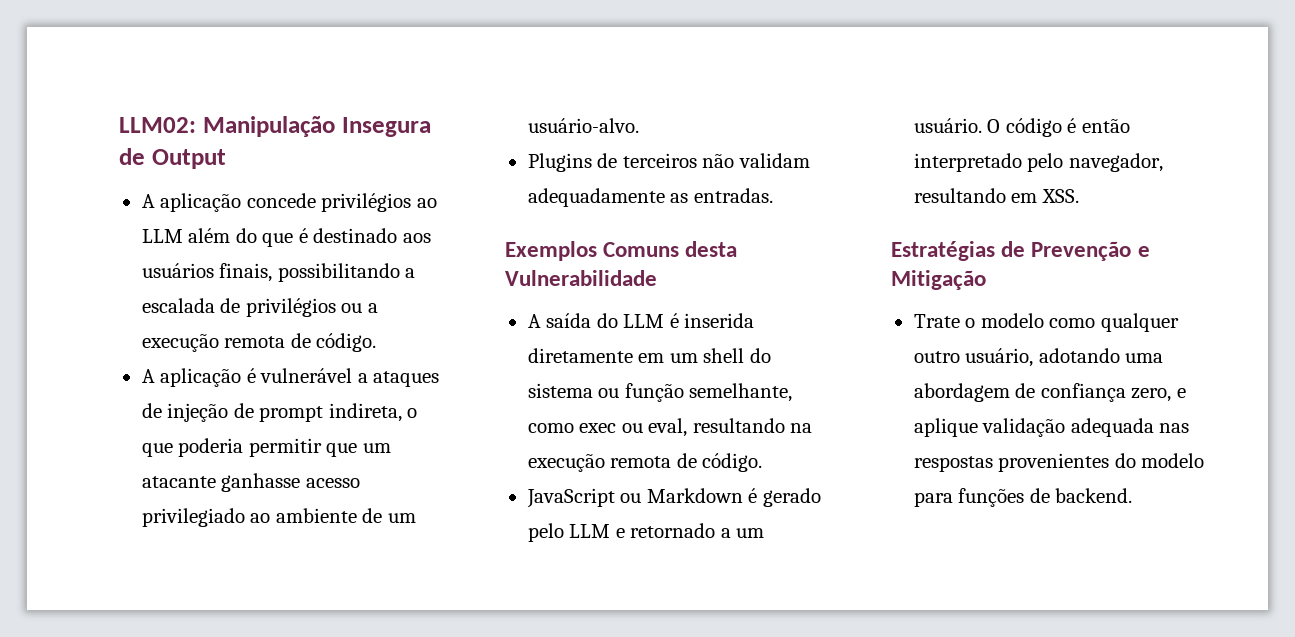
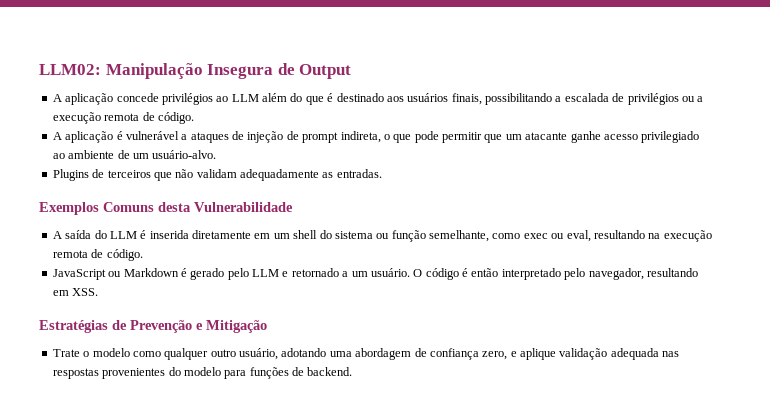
- A aplicação é vulnerável a ataques de injeção de prompt indireta, o que poderia permitir que um atacante ganhasse acesso privilegiado ao ambiente de um usuário-alvo.
+ A aplicação é vulnerável a ataques de injeção de prompt indireta, o que pode permitir que um atacante ganhe acesso privilegiado ao ambiente de um usuário-alvo.
- Plugins de terceiros não validam adequadamente as entradas.
+ Plugins de terceiros que não validam adequadamente as entradas.

